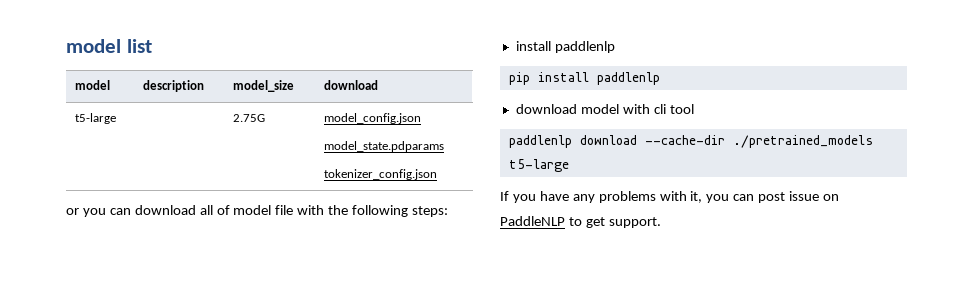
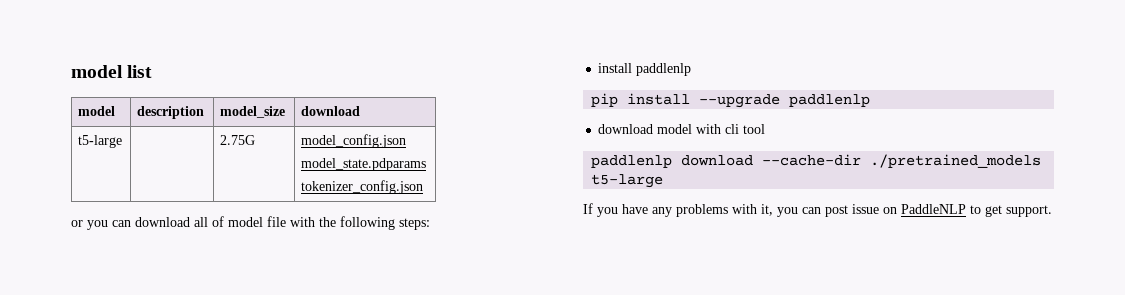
- pip install paddlenlp
+ pip install --upgrade paddlenlp

